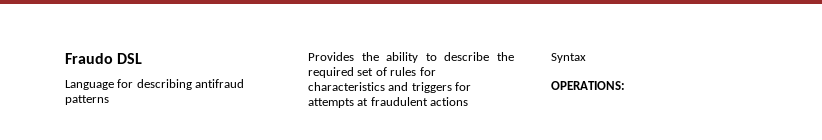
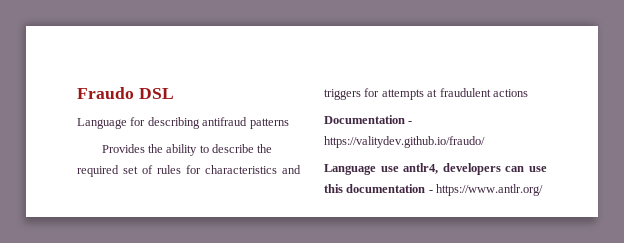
- Syntax
- OPERATIONS:
+ Documentation - https://valitydev.github.io/fraudo/
+ Language use antlr4, developers can use this documentation - https://www.antlr.org/

